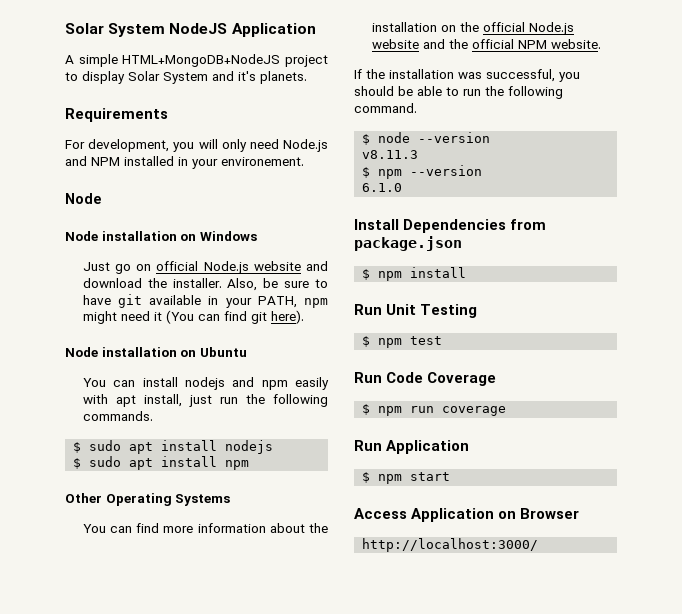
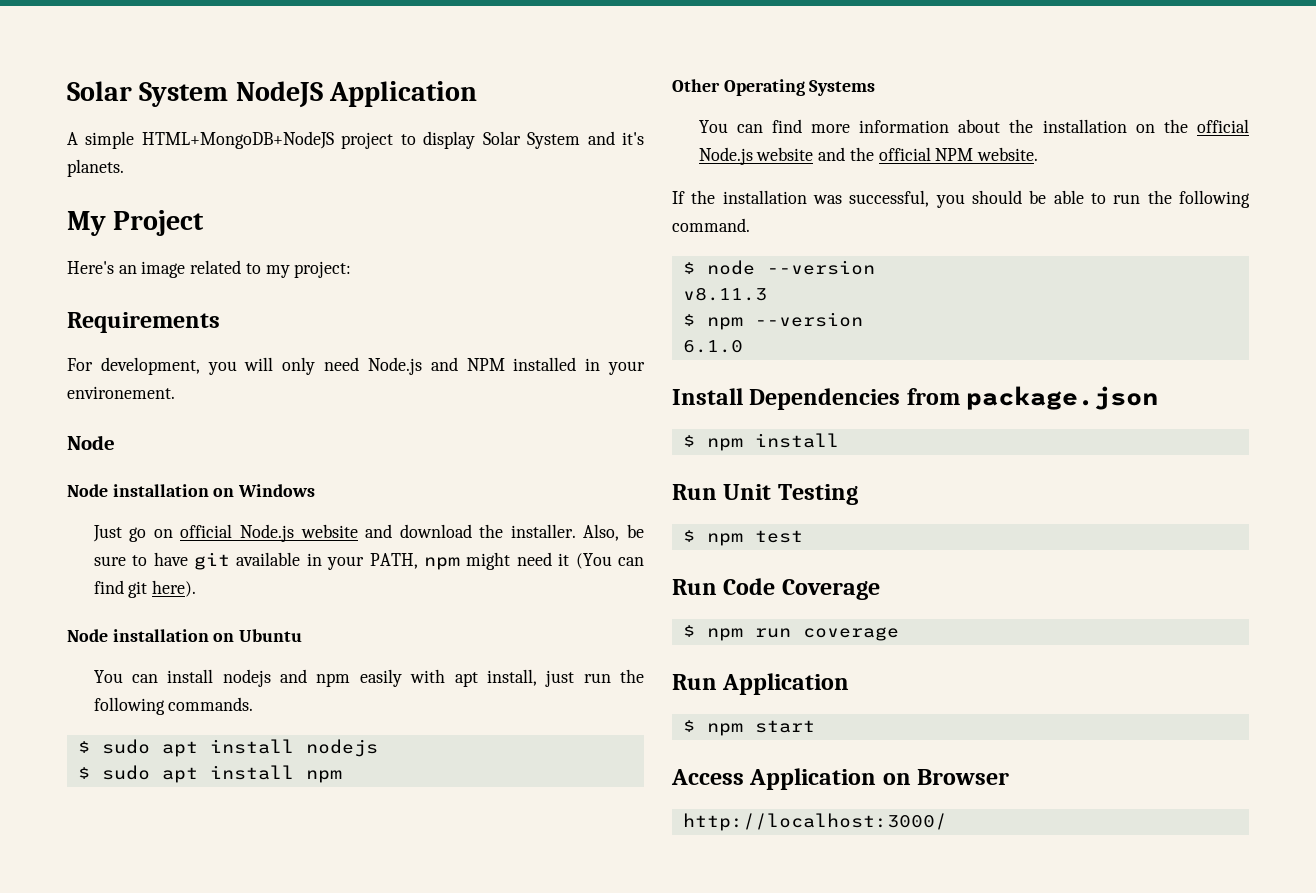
+ My Project
+ Here's an image related to my project:

